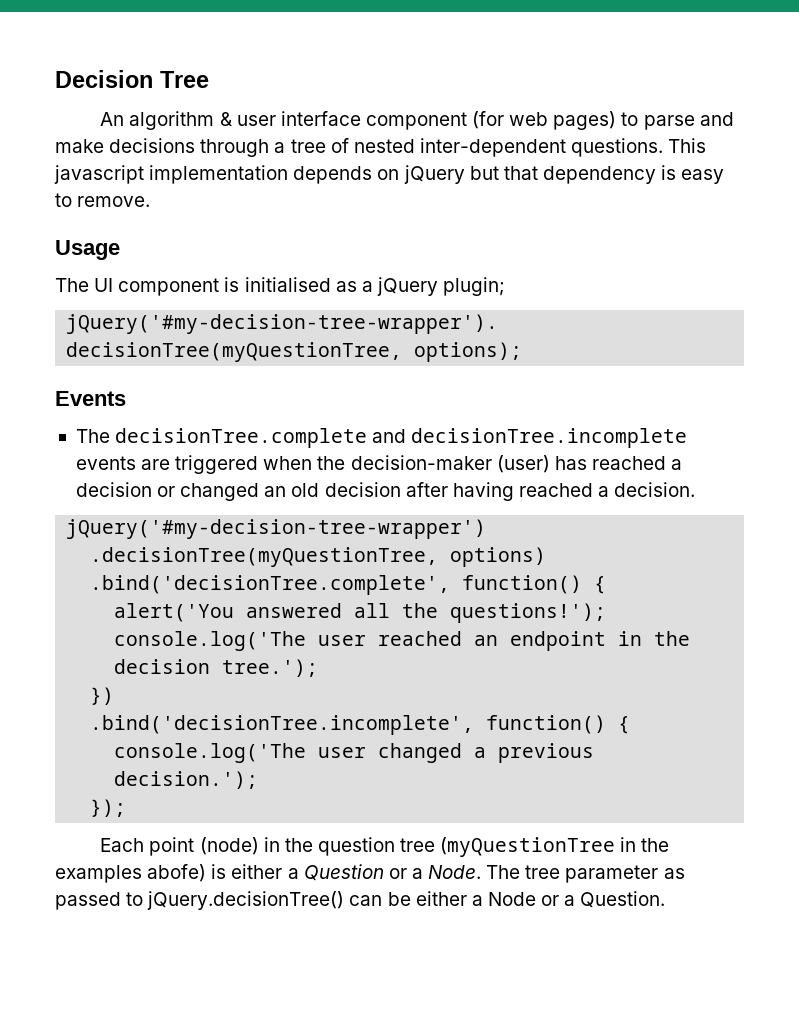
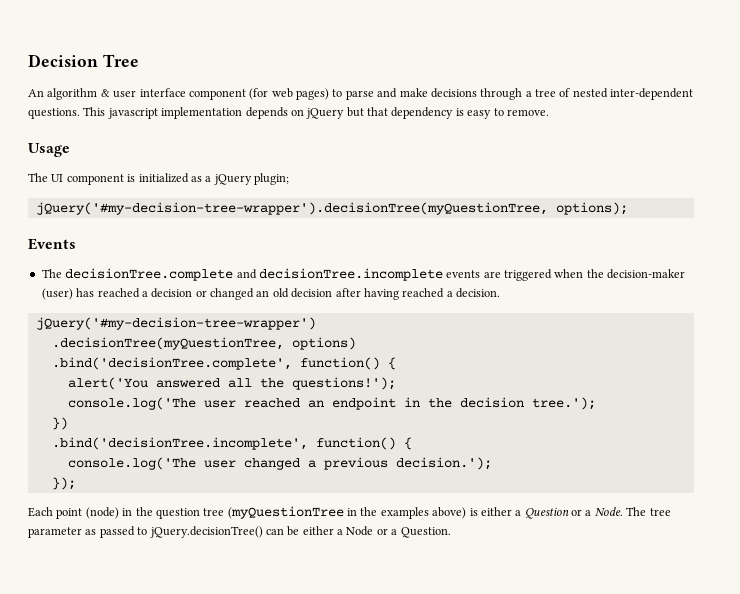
- The UI component is initialised as a jQuery plugin;
+ The UI component is initialized as a jQuery plugin;
- Each point (node) in the question tree (myQuestionTree in the examples abofe) is either a Question or a Node.
+ Each point (node) in the question tree (myQuestionTree in the examples above) is either a Question or a Node.

